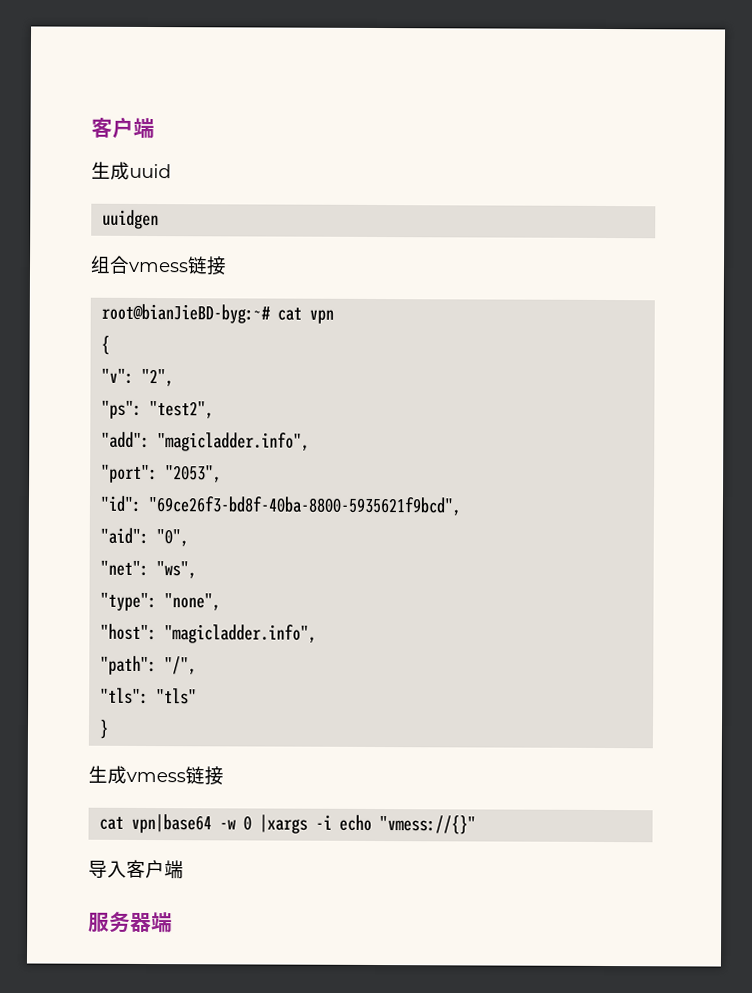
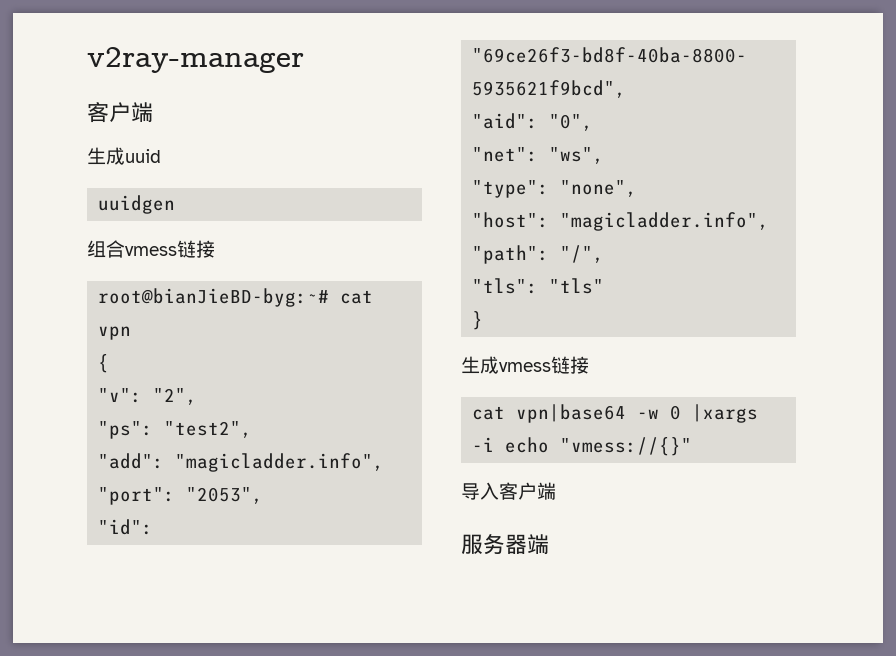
+ v2ray-manager

